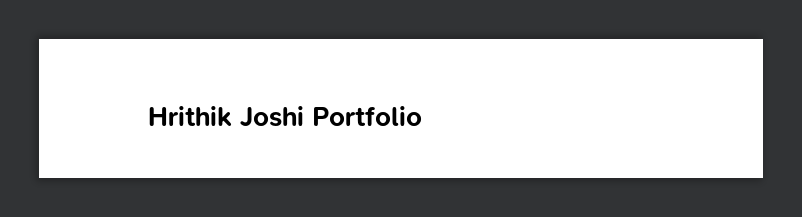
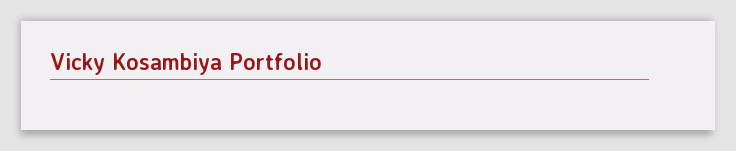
- Hrithik Joshi Portfolio
+ Vicky Kosambiya Portfolio

